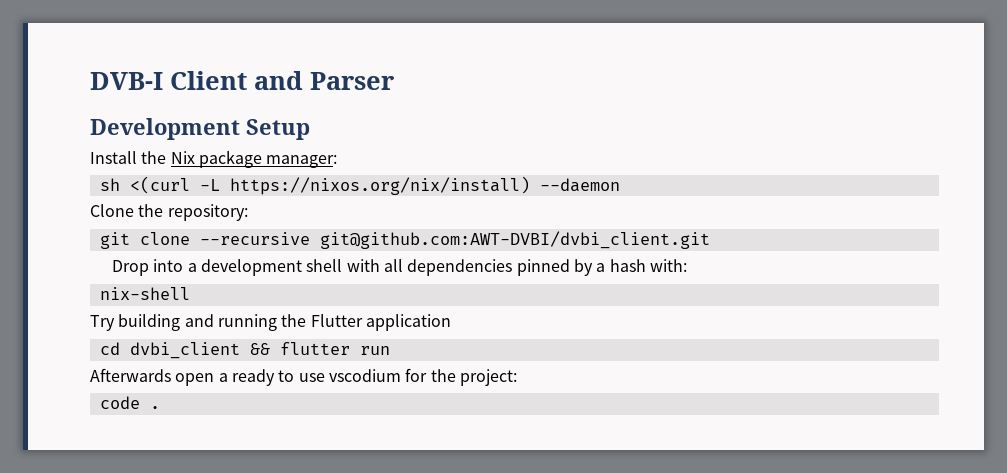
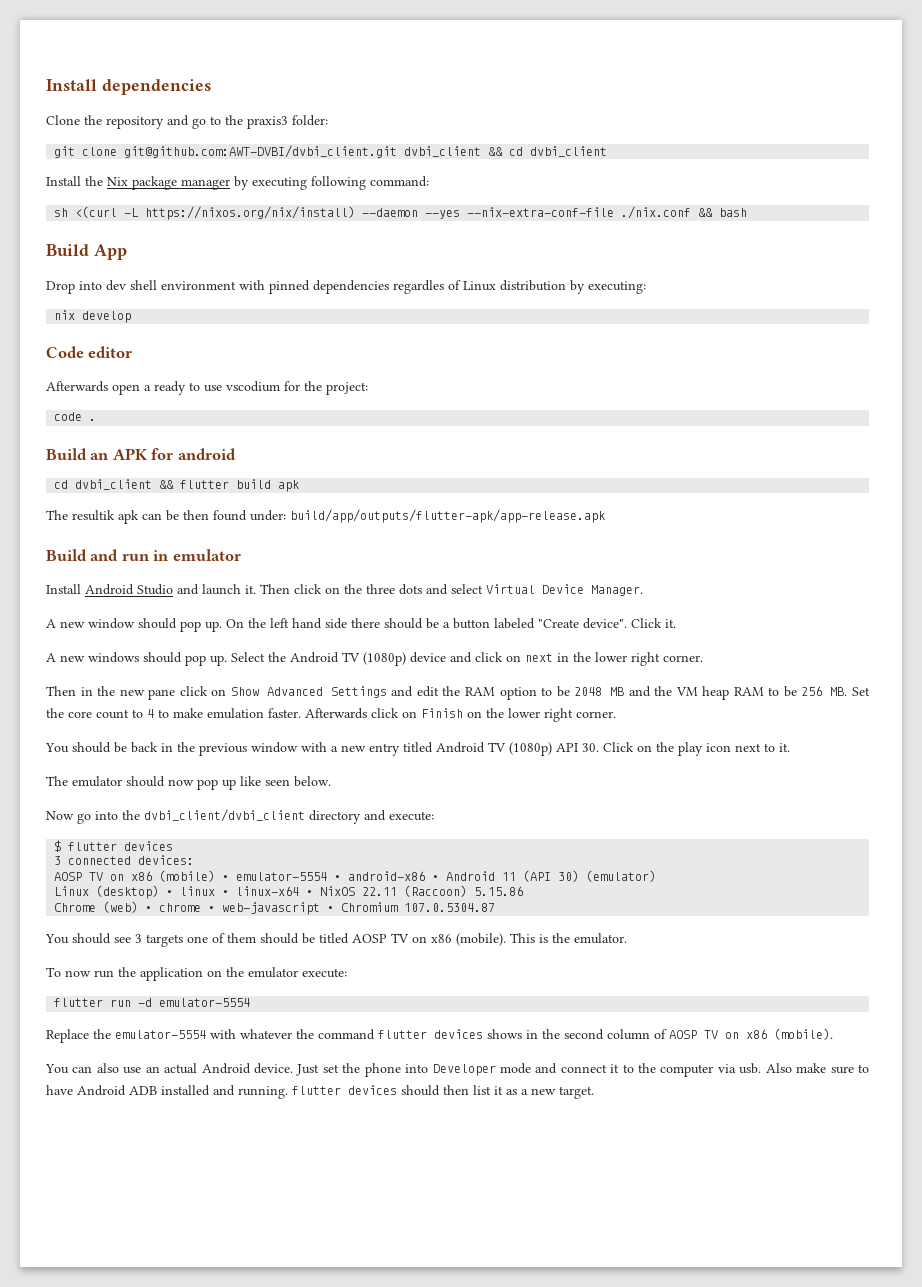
- DVB-I Client and Parser
- Development Setup
+ Install dependencies
+ Clone the repository and go to the praxis3 folder:
+ git clone git@github.com:AWT-DVBI/dvbi_client.git dvbi_client && cd dvbi_client
- Install the Nix package manager:
+ Install the Nix package manager by executing following command:
- sh <(curl -L https://nixos.org/nix/install) --daemon
- Clone the repository:
- git clone --recursive git@github.com:AWT-DVBI/dvbi_client.git
- Drop into a development shell with all dependencies pinned by a hash with:
- nix-shell
- Try building and running the Flutter application
- cd dvbi_client && flutter run
+ sh <(curl -L https://nixos.org/nix/install) --daemon --yes --nix-extra-conf-file ./nix.conf && bash
+ Build App
+ Drop into dev shell environment with pinned dependencies regardles of Linux distribution by executing:
+ nix develop
+ Code editor
+ Build an APK for android
+ cd dvbi_client && flutter build apk
+ The resultik apk can be then found under: build/app/outputs/flutter-apk/app-release.apk
+ Build and run in emulator
+ Install Android Studio and launch it. Then click on the three dots and select Virtual Device Manager.
+ A new window should pop up. On the left hand side there should be a button labeled "Create device". Click it.
+ A new windows should pop up. Select the Android TV (1080p) device and click on next in the lower right corner.
+ Then in the new pane click on Show Advanced Settings and edit the RAM option to be 2048 MB and the VM heap RAM to be 256 MB. Set the core count to 4 to make emulation faster. Afterwards click on Finish on the lower right corner.
+ You should be back in the previous window with a new entry titled Android TV (1080p) API 30. Click on the play icon next to it.
+ The emulator should now pop up like seen below.
+ Now go into the dvbi_client/dvbi_client directory and execute:
+ $ flutter devices
+ 3 connected devices:
+ AOSP TV on x86 (mobile) • emulator-5554 • android-x86 • Android 11 (API 30) (emulator)
+ Linux (desktop) • linux • linux-x64 • NixOS 22.11 (Raccoon) 5.15.86
+ Chrome (web) • chrome • web-javascript • Chromium 107.0.5304.87
+ You should see 3 targets one of them should be titled AOSP TV on x86 (mobile). This is the emulator.
+ To now run the application on the emulator execute:
+ flutter run -d emulator-5554
+ Replace the emulator-5554 with whatever the command flutter devices shows in the second column of AOSP TV on x86 (mobile).
+ You can also use an actual Android device. Just set the phone into Developer mode and connect it to the computer via usb. Also make sure to have Android ADB installed and running. flutter devices should then list it as a new target.

